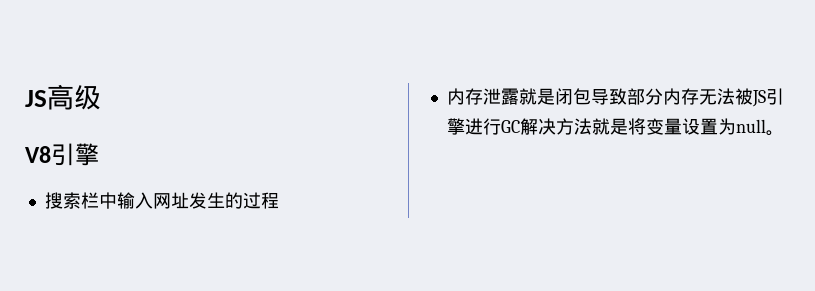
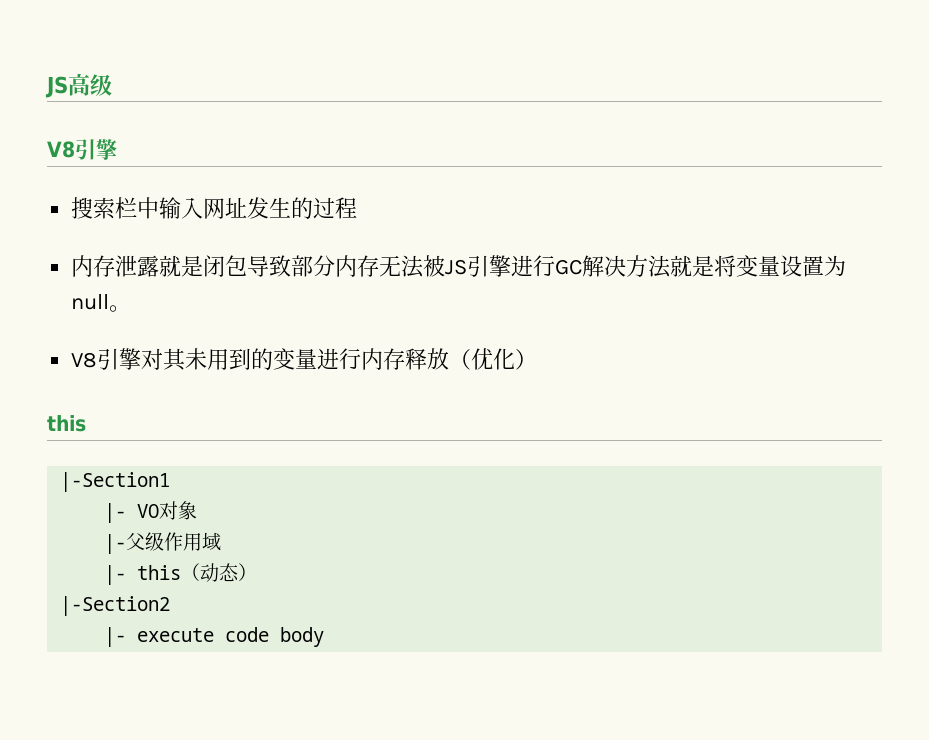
+ V8引擎对其未用到的变量进行内存释放（优化）
+ this
+ |-Section1
+ |- VO对象
+ |-父级作用域
+ |- this（动态）
+ |-Section2
+ |- execute code body

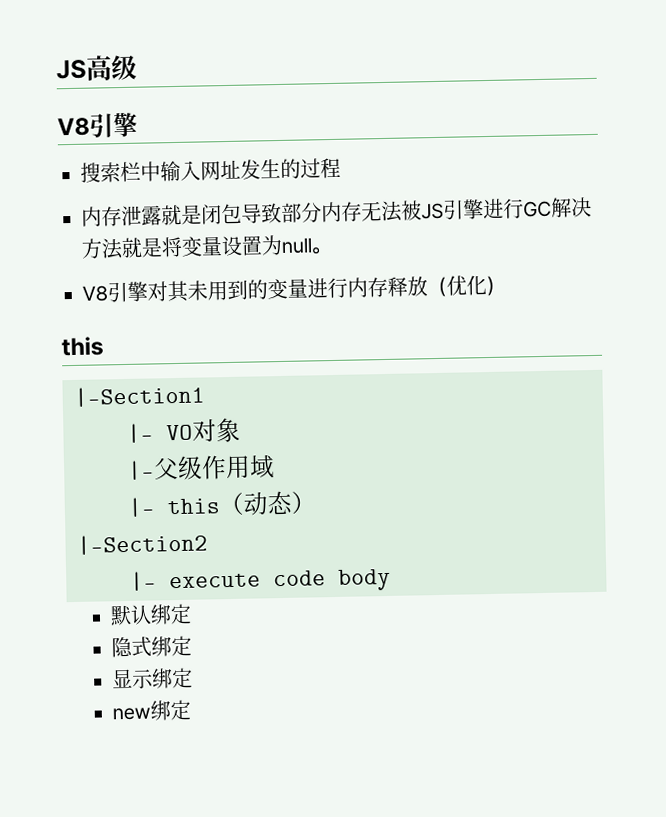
+ 默认绑定
+ 隐式绑定
+ 显示绑定
+ new绑定

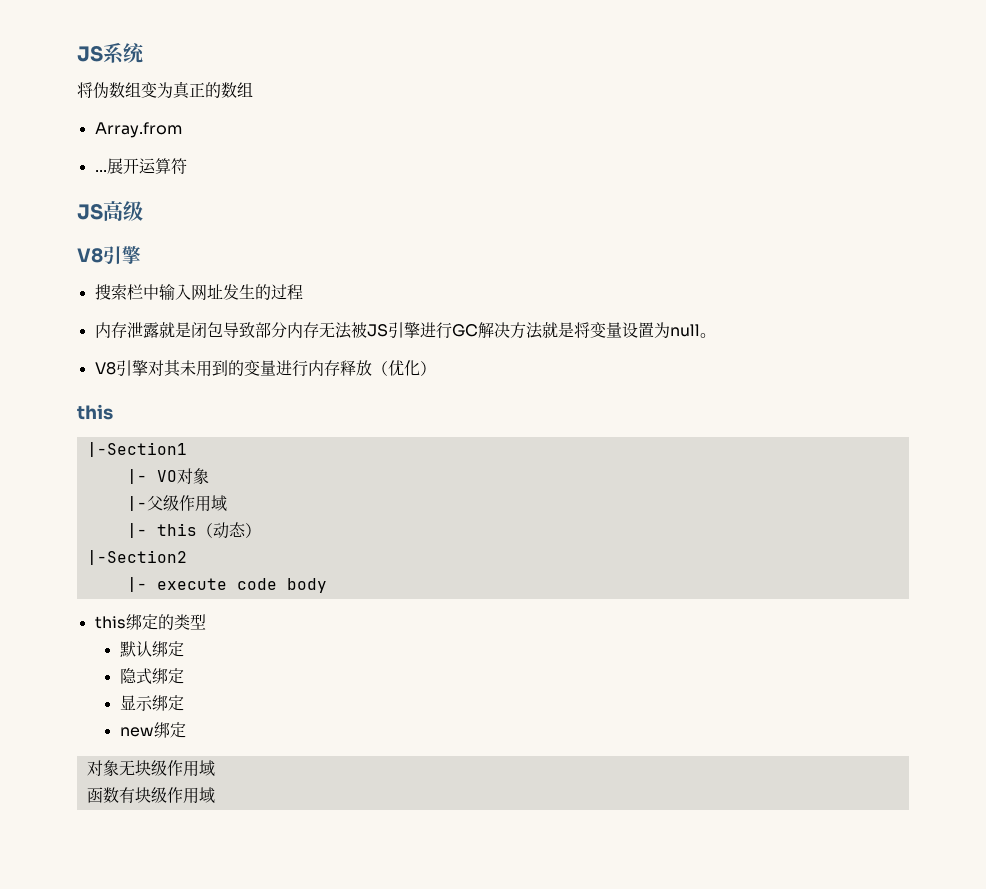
+ JS系统
+ 将伪数组变为真正的数组
+ Array.from
+ ...展开运算符
+ this绑定的类型
+ 对象无块级作用域
+ 函数有块级作用域

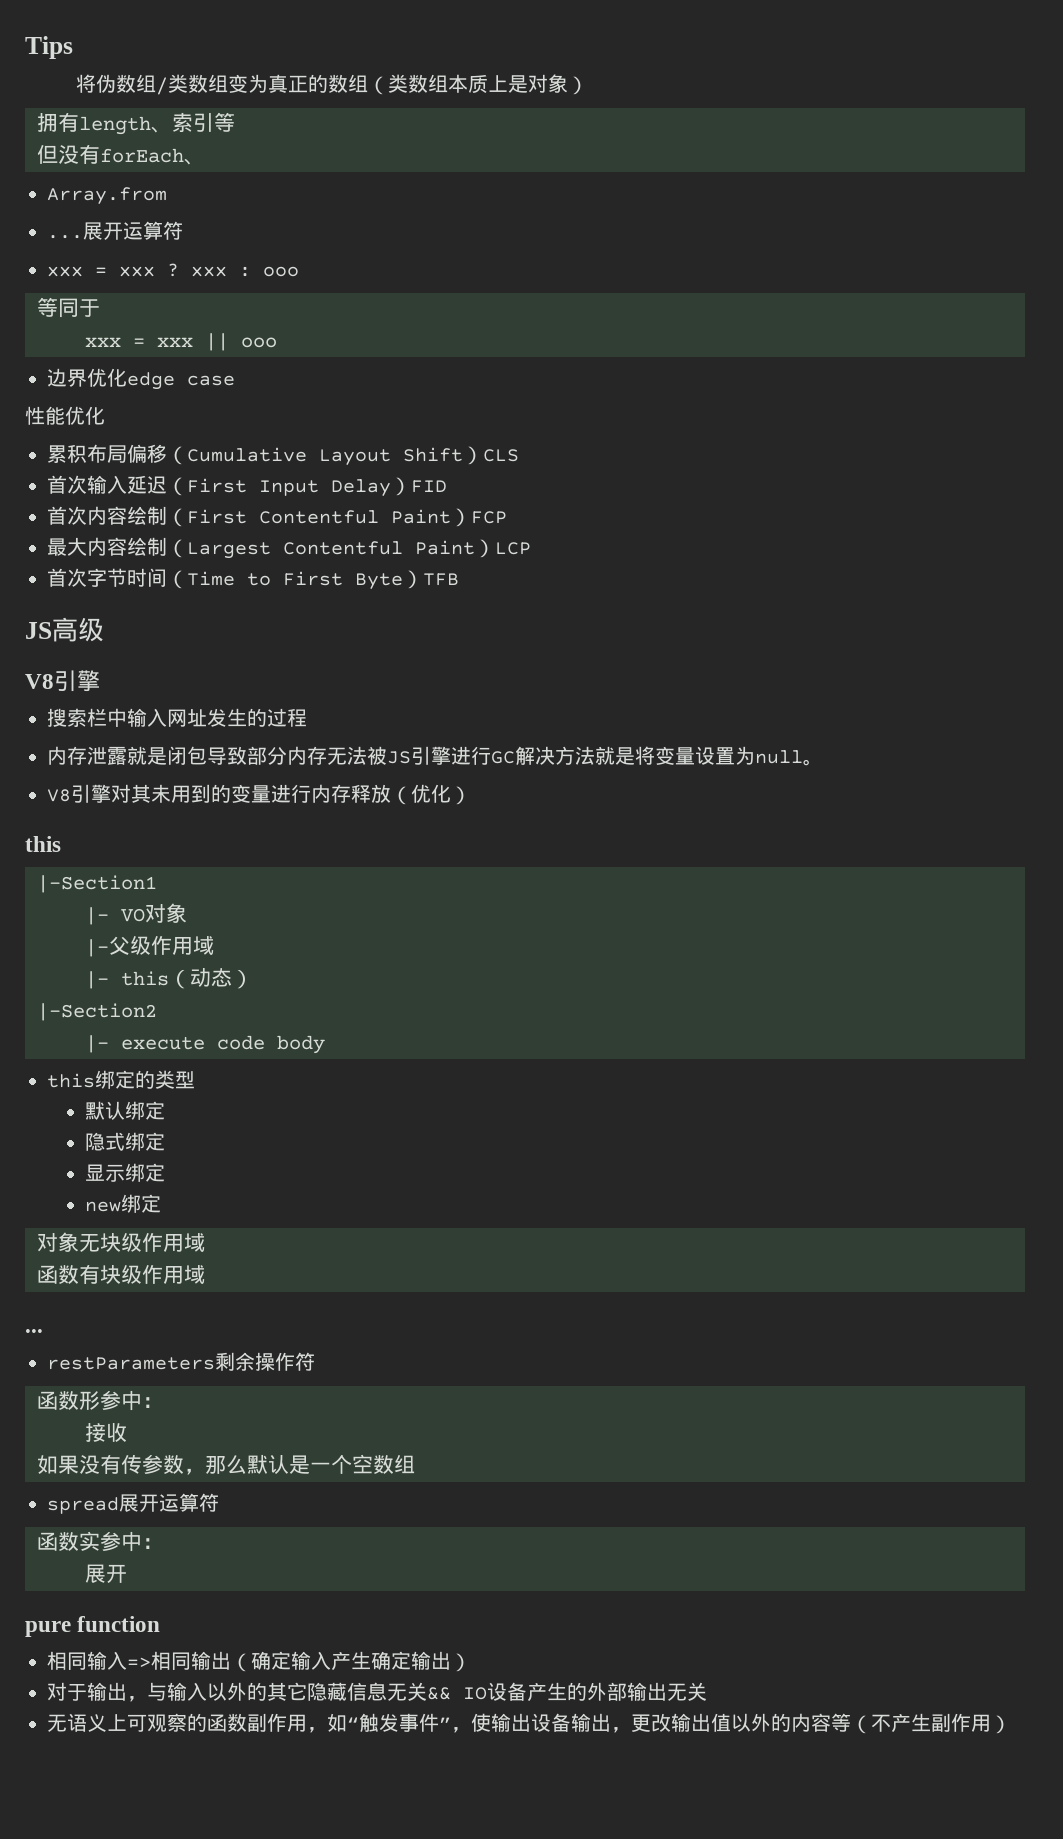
- JS系统
+ Tips
- 将伪数组变为真正的数组
+ 将伪数组/类数组变为真正的数组（类数组本质上是对象）
+ 拥有length、索引等
+ 但没有forEach、
+ xxx = xxx ? xxx : ooo
+ 等同于
+ xxx = xxx || ooo
+ 边界优化edge case
+ 性能优化
+ 累积布局偏移（Cumulative Layout Shift）CLS
+ 首次输入延迟（First Input Delay）FID
+ 首次内容绘制（First Contentful Paint）FCP
+ 最大内容绘制（Largest Contentful Paint）LCP
+ 首次字节时间（Time to First Byte）TFB
  函数有块级作用域
+ ...
+ restParameters剩余操作符
+ 函数形参中：
+ 接收
+ 如果没有传参数，那么默认是一个空数组
+ spread展开运算符
+ 函数实参中：
+ 展开
+ pure function
+ 相同输入=>相同输出（确定输入产生确定输出）
+ 对于输出，与输入以外的其它隐藏信息无关&& IO设备产生的外部输出无关
+ 无语义上可观察的函数副作用，如“触发事件”，使输出设备输出，更改输出值以外的内容等（不产生副作用）

